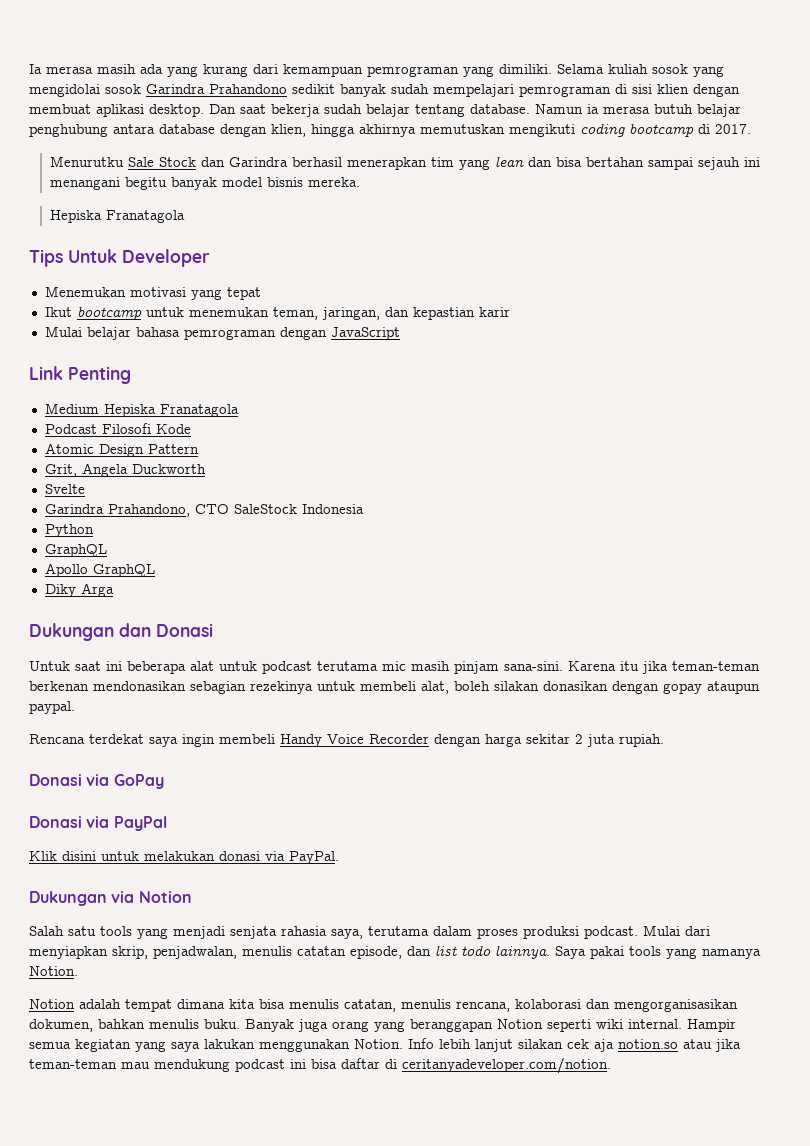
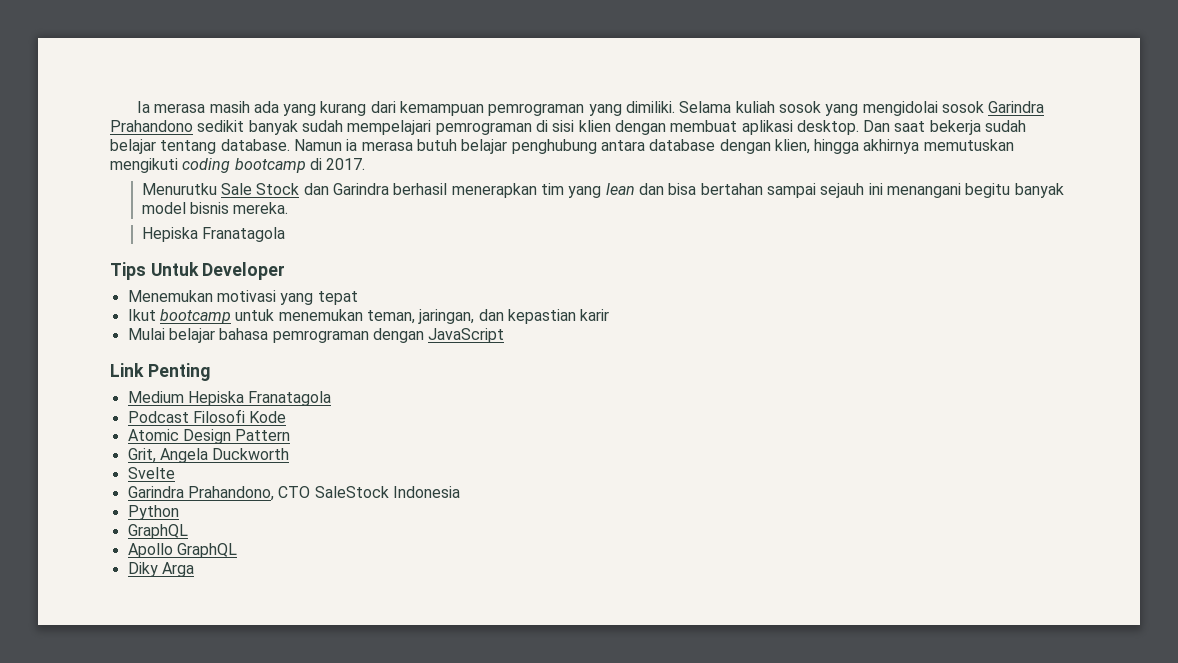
- Dukungan dan Donasi
- Untuk saat ini beberapa alat untuk podcast terutama mic masih pinjam sana-sini. Karena itu jika teman-teman berkenan mendonasikan sebagian rezekinya untuk membeli alat, boleh silakan donasikan dengan gopay ataupun paypal.
- Rencana terdekat saya ingin membeli Handy Voice Recorder dengan harga sekitar 2 juta rupiah.
- Donasi via GoPay
- Donasi via PayPal
- Klik disini untuk melakukan donasi via PayPal.
- Dukungan via Notion
- Salah satu tools yang menjadi senjata rahasia saya, terutama dalam proses produksi podcast. Mulai dari menyiapkan skrip, penjadwalan, menulis catatan episode, dan list todo lainnya. Saya pakai tools yang namanya Notion.
- Notion adalah tempat dimana kita bisa menulis catatan, menulis rencana, kolaborasi dan mengorganisasikan dokumen, bahkan menulis buku. Banyak juga orang yang beranggapan Notion seperti wiki internal. Hampir semua kegiatan yang saya lakukan menggunakan Notion. Info lebih lanjut silakan cek aja notion.so atau jika teman-teman mau mendukung podcast ini bisa daftar di ceritanyadeveloper.com/notion.

